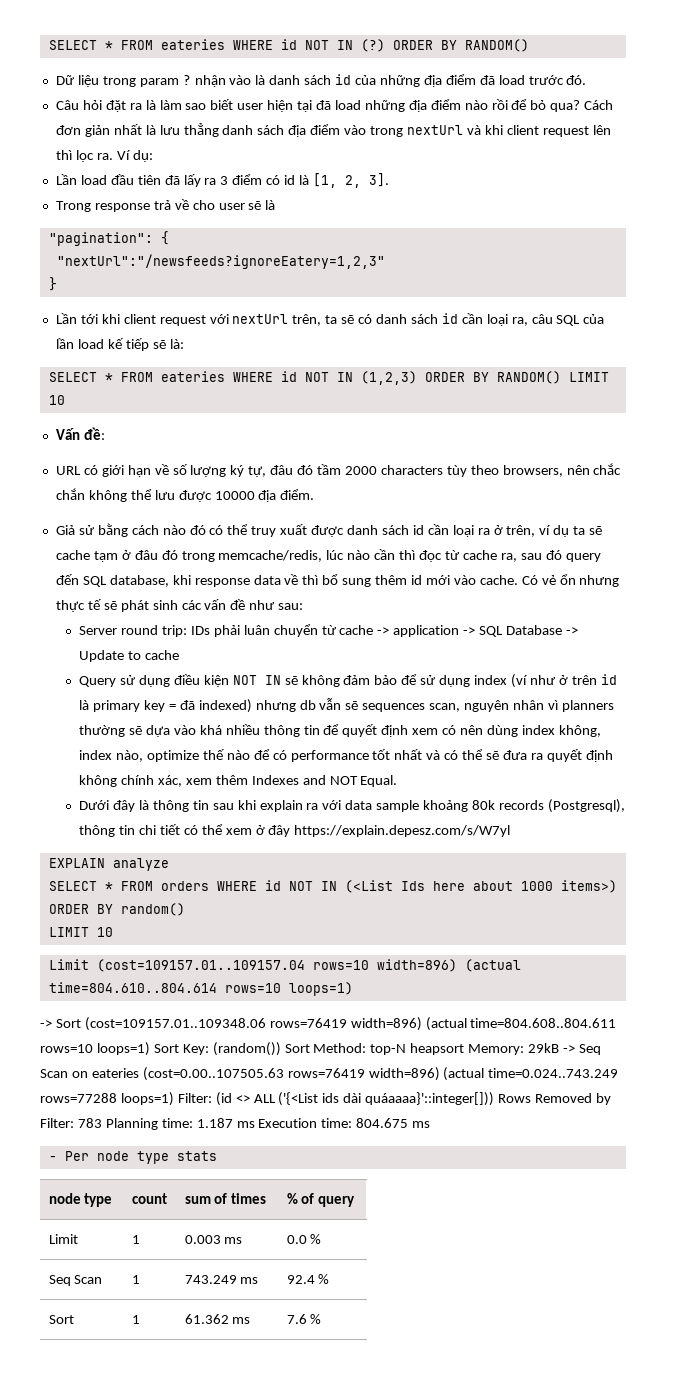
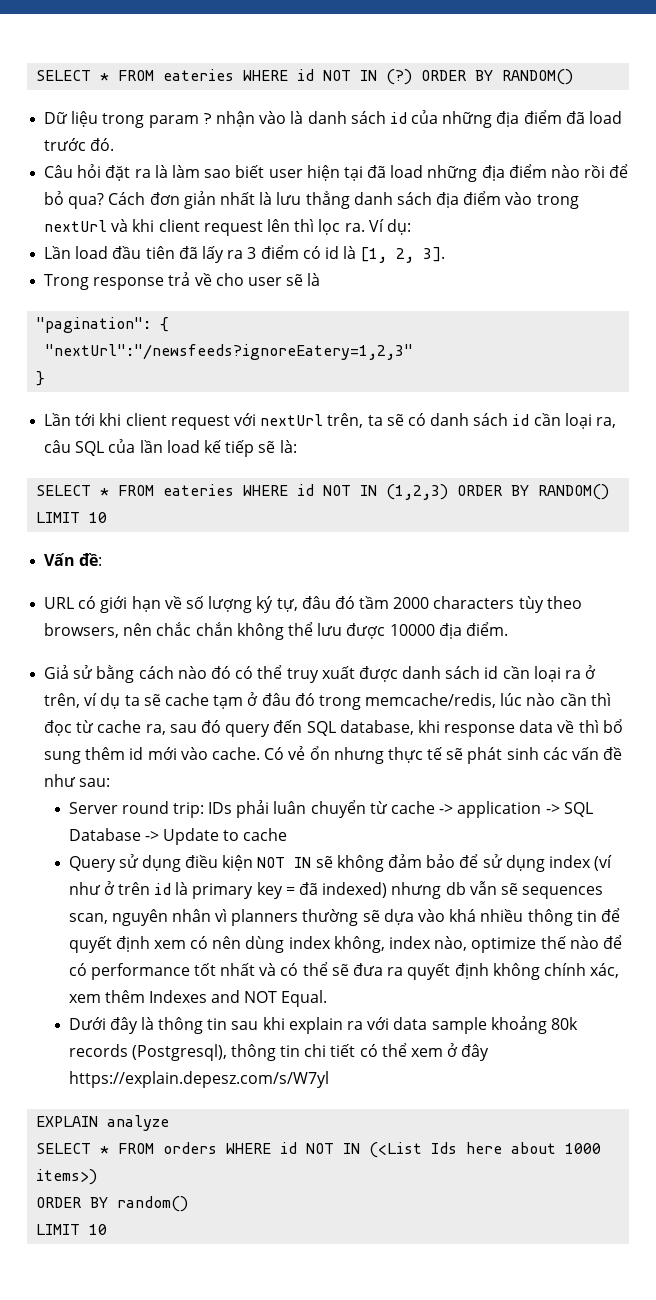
- Limit (cost=109157.01..109157.04 rows=10 width=896) (actual time=804.610..804.614 rows=10 loops=1)
- -> Sort (cost=109157.01..109348.06 rows=76419 width=896) (actual time=804.608..804.611 rows=10 loops=1) Sort Key: (random()) Sort Method: top-N heapsort Memory: 29kB -> Seq Scan on eateries (cost=0.00..107505.63 rows=76419 width=896) (actual time=0.024..743.249 rows=77288 loops=1) Filter: (id <> ALL ('{<List ids dài quáaaaa}'::integer[])) Rows Removed by Filter: 783 Planning time: 1.187 ms Execution time: 804.675 ms
- - Per node type stats
- node type | count | sum of times | % of query
- Limit | 1 | 0.003 ms | 0.0 %
- Seq Scan | 1 | 743.249 ms | 92.4 %
- Sort | 1 | 61.362 ms | 7.6 %

